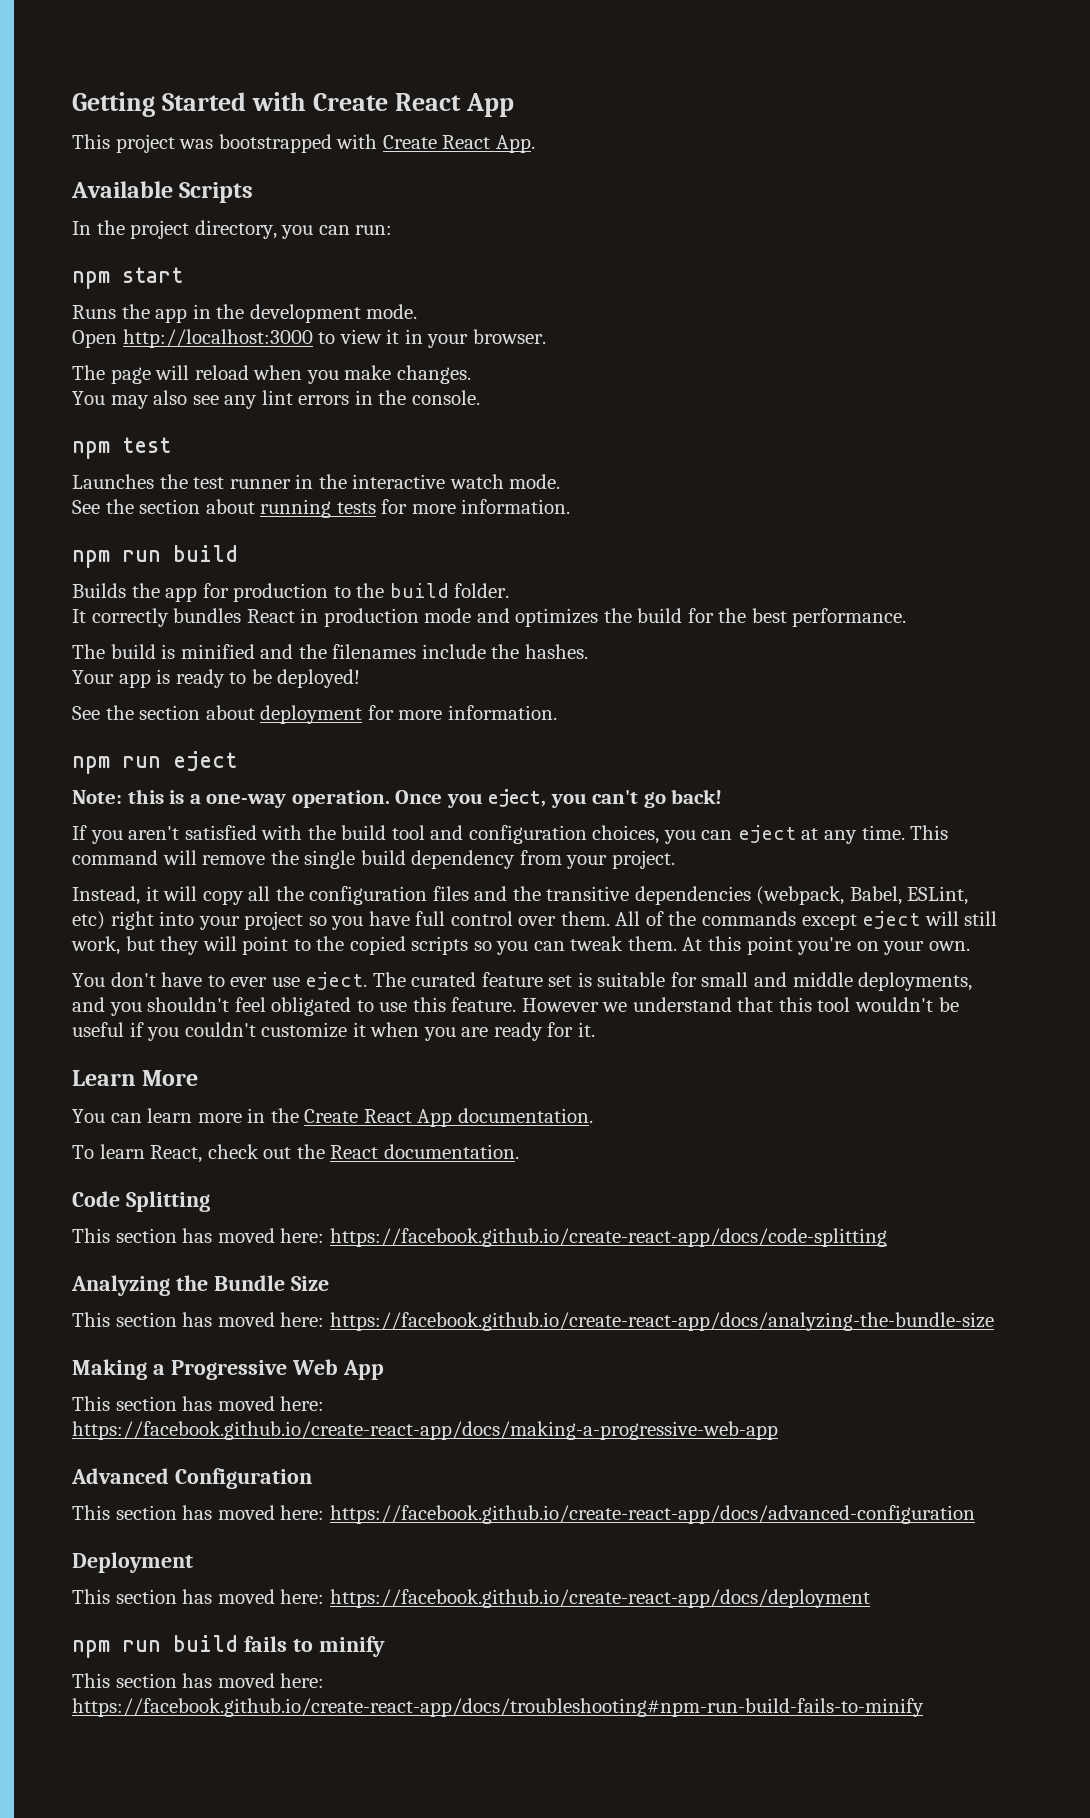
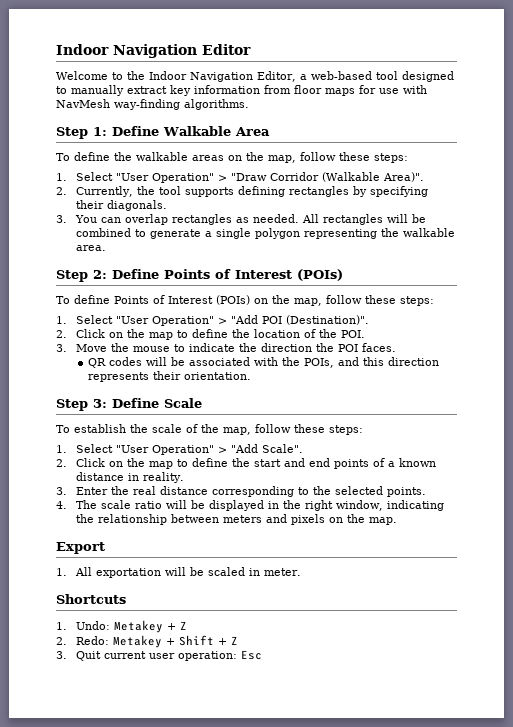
- Getting Started with Create React App
- This project was bootstrapped with Create React App.
- Available Scripts
- In the project directory, you can run:
- npm start
- Runs the app in the development mode.
- Open http://localhost:3000 to view it in your browser.
- The page will reload when you make changes.
- You may also see any lint errors in the console.
- npm test
- Launches the test runner in the interactive watch mode.
- See the section about running tests for more information.
- npm run build
- Builds the app for production to the build folder.
- It correctly bundles React in production mode and optimizes the build for the best performance.
- The build is minified and the filenames include the hashes.
- Your app is ready to be deployed!
- See the section about deployment for more information.
- npm run eject
- Note: this is a one-way operation. Once you eject, you can't go back!
- If you aren't satisfied with the build tool and configuration choices, you can eject at any time. This command will remove the single build dependency from your project.
- Instead, it will copy all the configuration files and the transitive dependencies (webpack, Babel, ESLint, etc) right into your project so you have full control over them. All of the commands except eject will still work, but they will point to the copied scripts so you can tweak them. At this point you're on your own.
- You don't have to ever use eject. The curated feature set is suitable for small and middle deployments, and you shouldn't feel obligated to use this feature. However we understand that this tool wouldn't be useful if you couldn't customize it when you are ready for it.
- Learn More
- You can learn more in the Create React App documentation.
- To learn React, check out the React documentation.
- Code Splitting
- This section has moved here: https://facebook.github.io/create-react-app/docs/code-splitting
- Analyzing the Bundle Size
- This section has moved here: https://facebook.github.io/create-react-app/docs/analyzing-the-bundle-size
- Making a Progressive Web App
- This section has moved here: https://facebook.github.io/create-react-app/docs/making-a-progressive-web-app
- Advanced Configuration
- This section has moved here: https://facebook.github.io/create-react-app/docs/advanced-configuration
- Deployment
- This section has moved here: https://facebook.github.io/create-react-app/docs/deployment
- npm run build fails to minify
- This section has moved here: https://facebook.github.io/create-react-app/docs/troubleshooting#npm-run-build-fails-to-minify
+ Indoor Navigation Editor
+ Welcome to the Indoor Navigation Editor, a web-based tool designed to manually extract key information from floor maps for use with NavMesh way-finding algorithms.
+ Step 1: Define Walkable Area
+ To define the walkable areas on the map, follow these steps:
+ 1. Select "User Operation" > "Draw Corridor (Walkable Area)".
+ 2. Currently, the tool supports defining rectangles by specifying their diagonals.
+ 3. You can overlap rectangles as needed. All rectangles will be combined to generate a single polygon representing the walkable area.
+ Step 2: Define Points of Interest (POIs)
+ To define Points of Interest (POIs) on the map, follow these steps:
+ 1. Select "User Operation" > "Add POI (Destination)".
+ 2. Click on the map to define the location of the POI.
+ 3. Move the mouse to indicate the direction the POI faces.
+ QR codes will be associated with the POIs, and this direction represents their orientation.
+ Step 3: Define Scale
+ To establish the scale of the map, follow these steps:
+ 1. Select "User Operation" > "Add Scale".
+ 2. Click on the map to define the start and end points of a known distance in reality.
+ 3. Enter the real distance corresponding to the selected points.
+ 4. The scale ratio will be displayed in the right window, indicating the relationship between meters and pixels on the map.
+ Export
+ 1. All exportation will be scaled in meter.
+ Shortcuts
+ 1. Undo: Metakey + Z
+ 2. Redo: Metakey + Shift + Z
+ 3. Quit current user operation: Esc

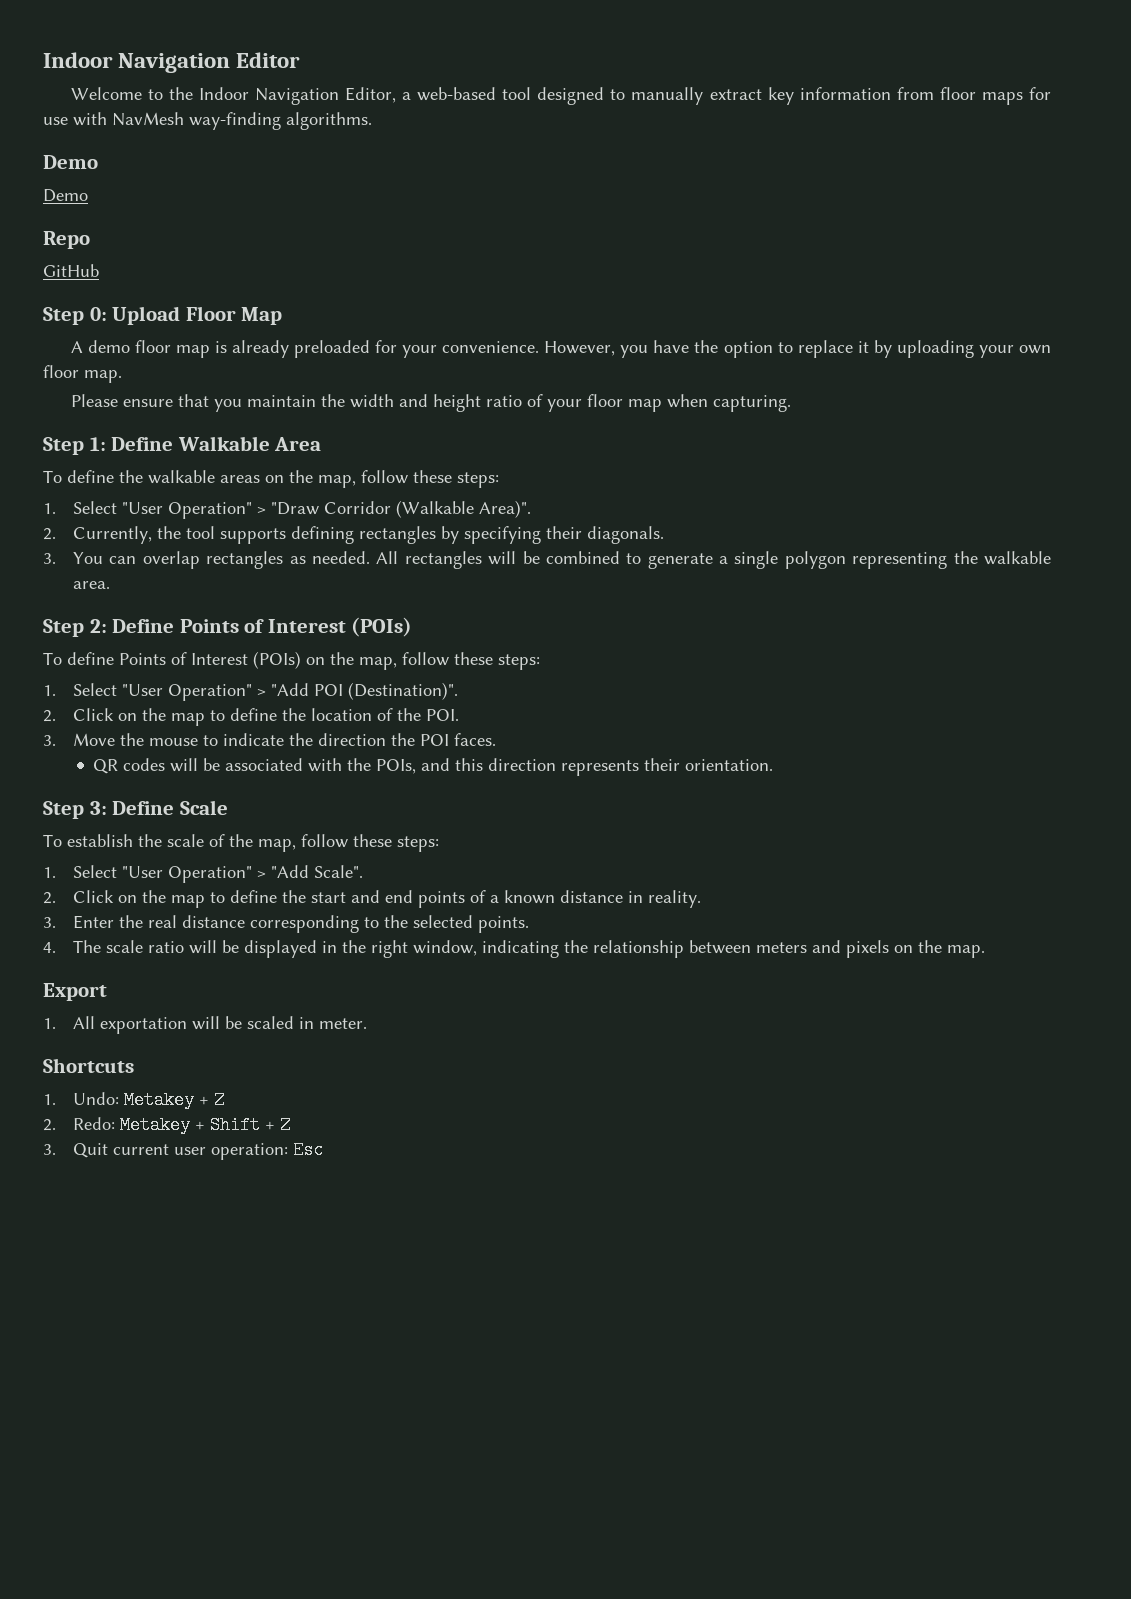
  Welcome to the Indoor Navigation Editor, a web-based tool designed to manually extract key information from floor maps for use with NavMesh way-finding algorithms.
+ Demo
+ Demo
+ Repo
+ GitHub
+ Step 0: Upload Floor Map
+ A demo floor map is already preloaded for your convenience. However, you have the option to replace it by uploading your own floor map.
+ Please ensure that you maintain the width and height ratio of your floor map when capturing.

